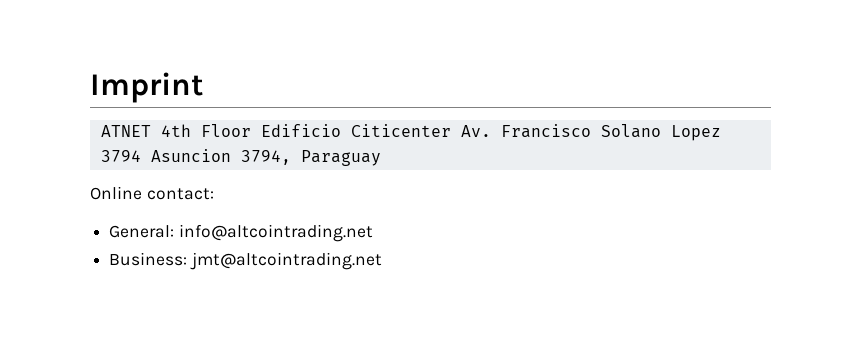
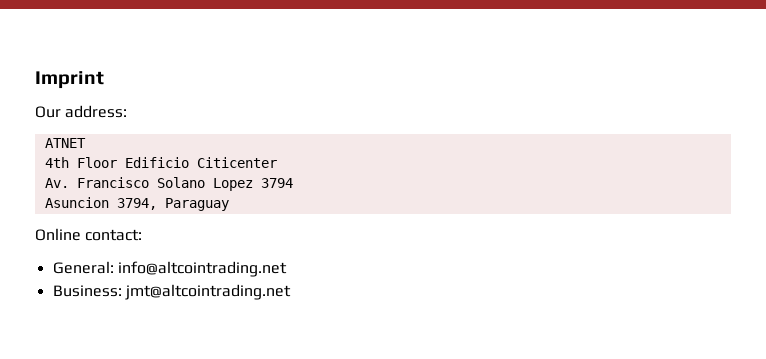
+ Our address:
- ATNET 4th Floor Edificio Citicenter Av. Francisco Solano Lopez 3794 Asuncion 3794, Paraguay
+ ATNET
+ 4th Floor Edificio Citicenter
+ Av. Francisco Solano Lopez 3794
+ Asuncion 3794, Paraguay

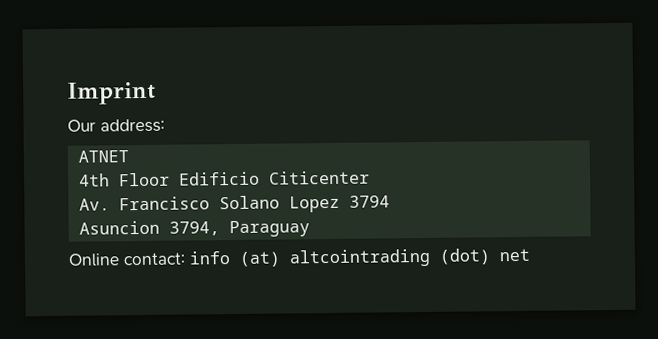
- Online contact:
- General: info@altcointrading.net
- Business: jmt@altcointrading.net
+ Online contact: info (at) altcointrading (dot) net

